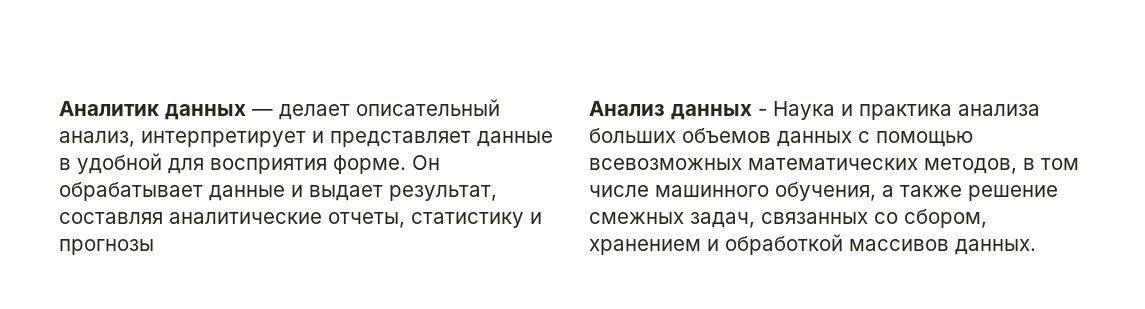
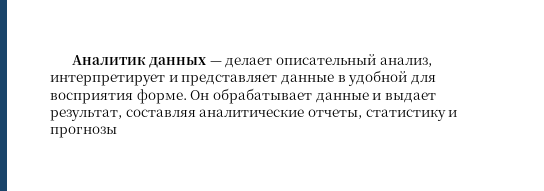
- Анализ данных - Наука и практика анализа больших объемов данных с помощью всевозможных математических методов, в том числе машинного обучения, а также решение смежных задач, связанных со сбором, хранением и обработкой массивов данных.

